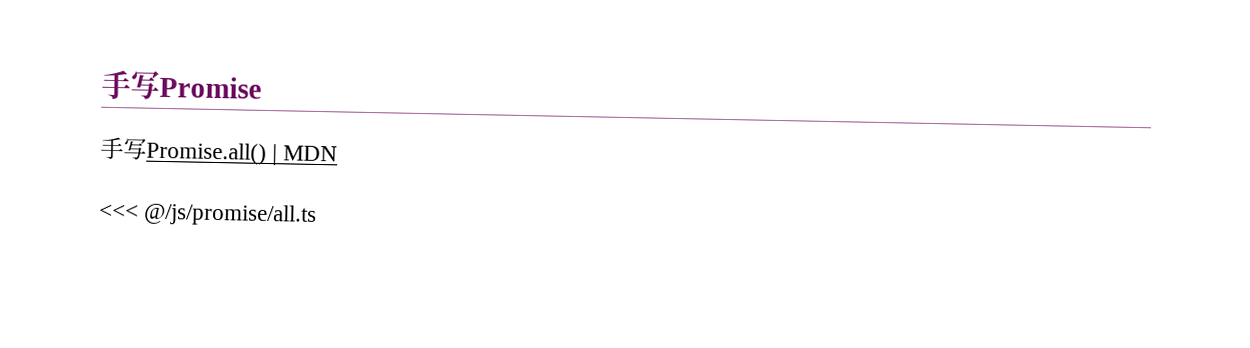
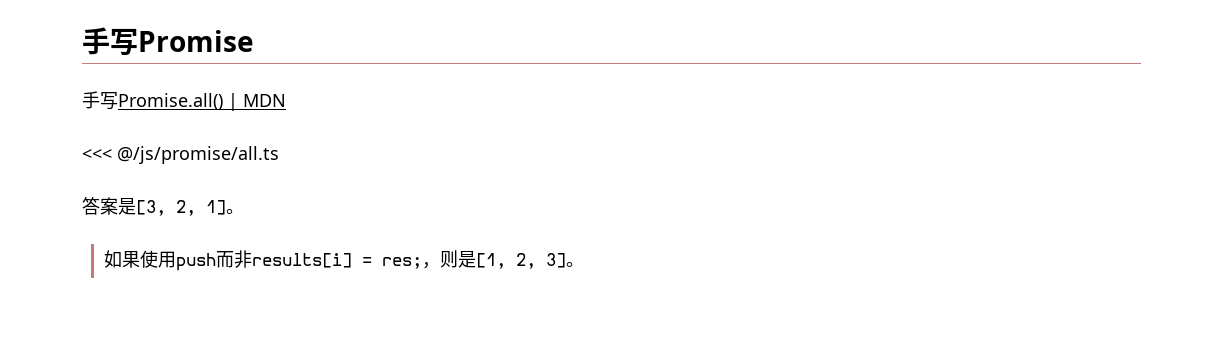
+ 答案是[3, 2, 1]。
+ 如果使用push而非results[i] = res;，则是[1, 2, 3]。

